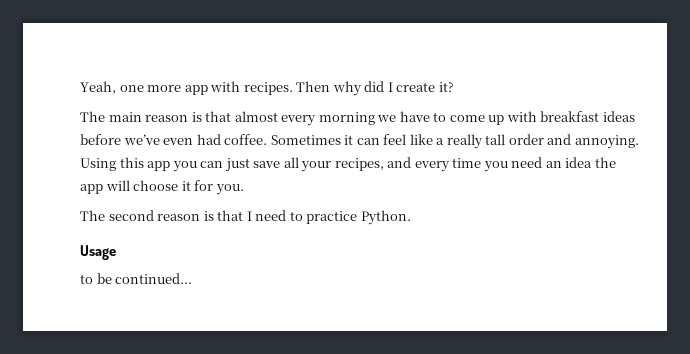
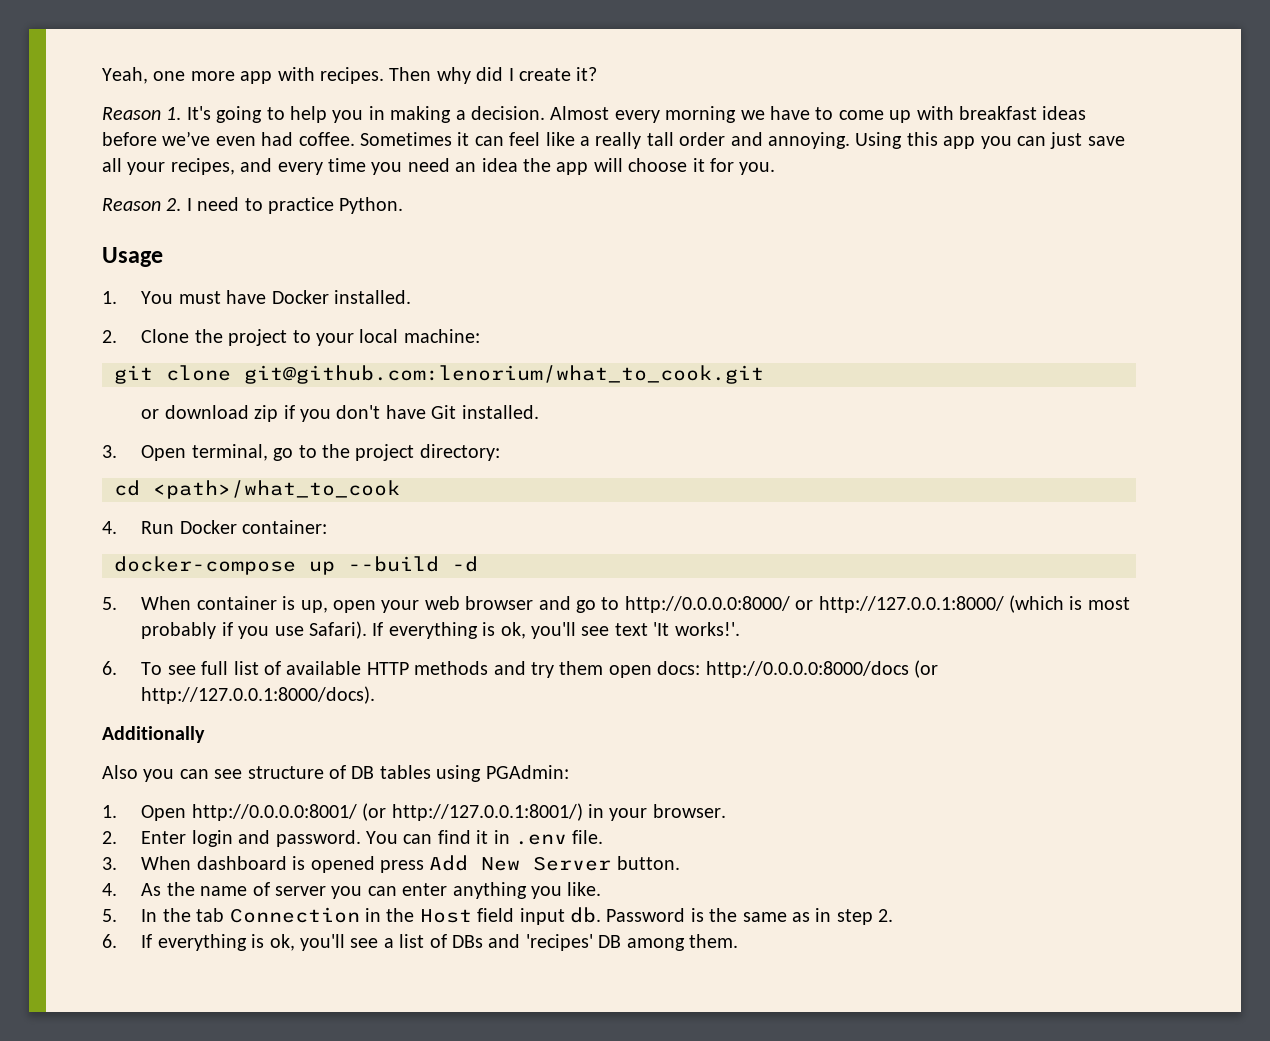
- The main reason is that almost every morning we have to come up with breakfast ideas before we’ve even had coffee.
+ Reason 1. It's going to help you in making a decision. Almost every morning we have to come up with breakfast ideas before we’ve even had coffee.
- The second reason is that I need to practice Python.
+ Reason 2. I need to practice Python.
- to be continued...
+ 1. You must have Docker installed.
+ 2. Clone the project to your local machine:
+ git clone git@github.com:lenorium/what_to_cook.git
+ or download zip if you don't have Git installed.
+ 3. Open terminal, go to the project directory:
+ cd <path>/what_to_cook
+ 4. Run Docker container:
+ docker-compose up --build -d
+ 5. When container is up, open your web browser and go to http://0.0.0.0:8000/ or http://127.0.0.1:8000/ (which is most probably if you use Safari). If everything is ok, you'll see text 'It works!'.
+ 6. To see full list of available HTTP methods and try them open docs: http://0.0.0.0:8000/docs (or http://127.0.0.1:8000/docs).
+ Additionally
+ Also you can see structure of DB tables using PGAdmin:
+ 1. Open http://0.0.0.0:8001/ (or http://127.0.0.1:8001/) in your browser.
+ 2. Enter login and password. You can find it in .env file.
+ 3. When dashboard is opened press Add New Server button.
+ 4. As the name of server you can enter anything you like.
+ 5. In the tab Connection in the Host field input db. Password is the same as in step 2.
+ 6. If everything is ok, you'll see a list of DBs and 'recipes' DB among them.

